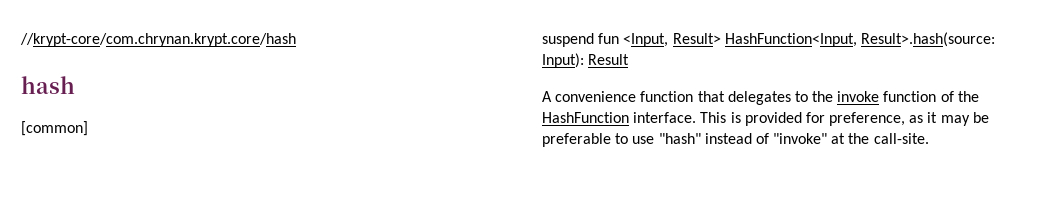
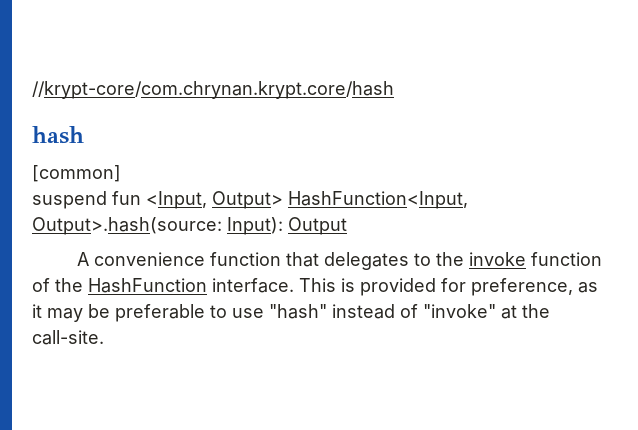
- suspend fun <Input, Result> HashFunction<Input, Result>.hash(source: Input): Result
+ suspend fun <Input, Output> HashFunction<Input, Output>.hash(source: Input): Output

